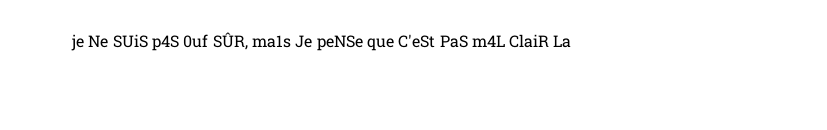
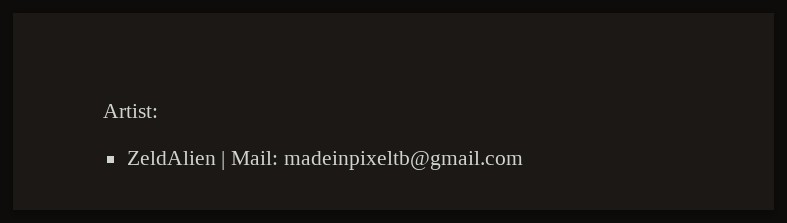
- je Ne SUiS p4S 0uf SÛR, ma1s Je peNSe que C'eSt PaS m4L ClaiR La
+ Artist:
+ ZeldAlien | Mail: madeinpixeltb@gmail.com

